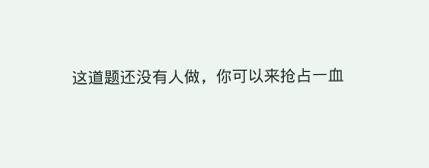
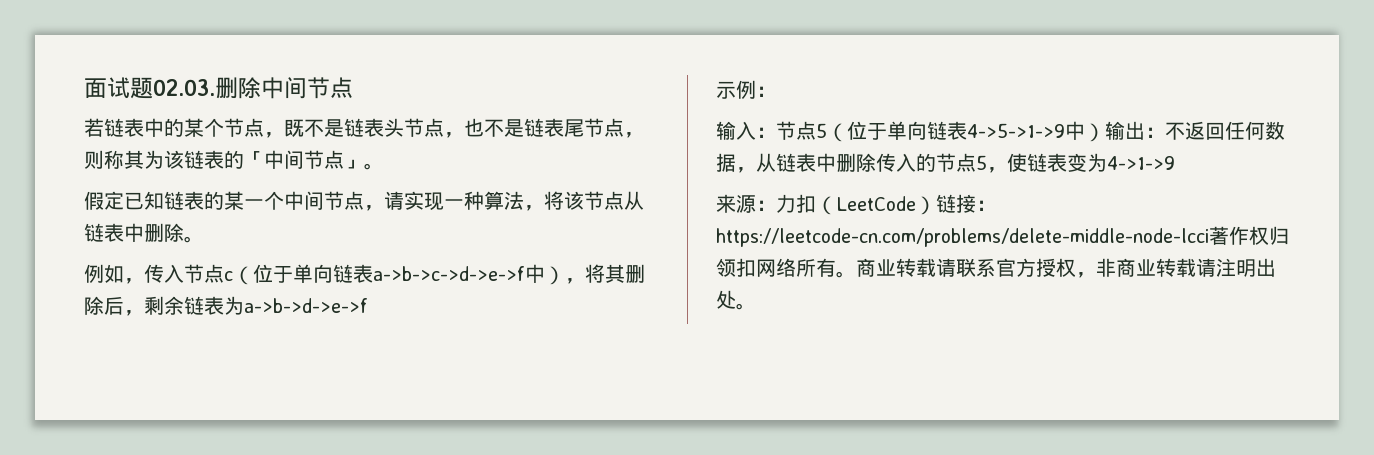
- 这道题还没有人做，你可以来抢占一血
+ 面试题02.03.删除中间节点
+ 若链表中的某个节点，既不是链表头节点，也不是链表尾节点，则称其为该链表的「中间节点」。
+ 假定已知链表的某一个中间节点，请实现一种算法，将该节点从链表中删除。
+ 例如，传入节点c（位于单向链表a->b->c->d->e->f中），将其删除后，剩余链表为a->b->d->e->f
+ 示例：
+ 输入：节点5（位于单向链表4->5->1->9中）输出：不返回任何数据，从链表中删除传入的节点5，使链表变为4->1->9
+ 来源：力扣（LeetCode）链接：https://leetcode-cn.com/problems/delete-middle-node-lcci著作权归领扣网络所有。商业转载请联系官方授权，非商业转载请注明出处。

